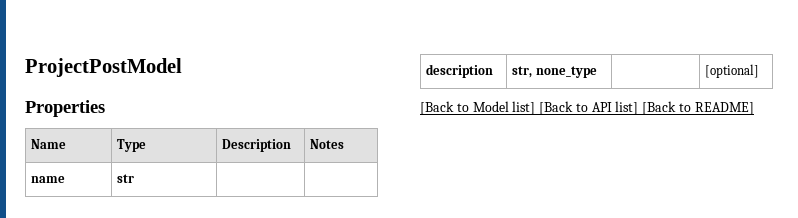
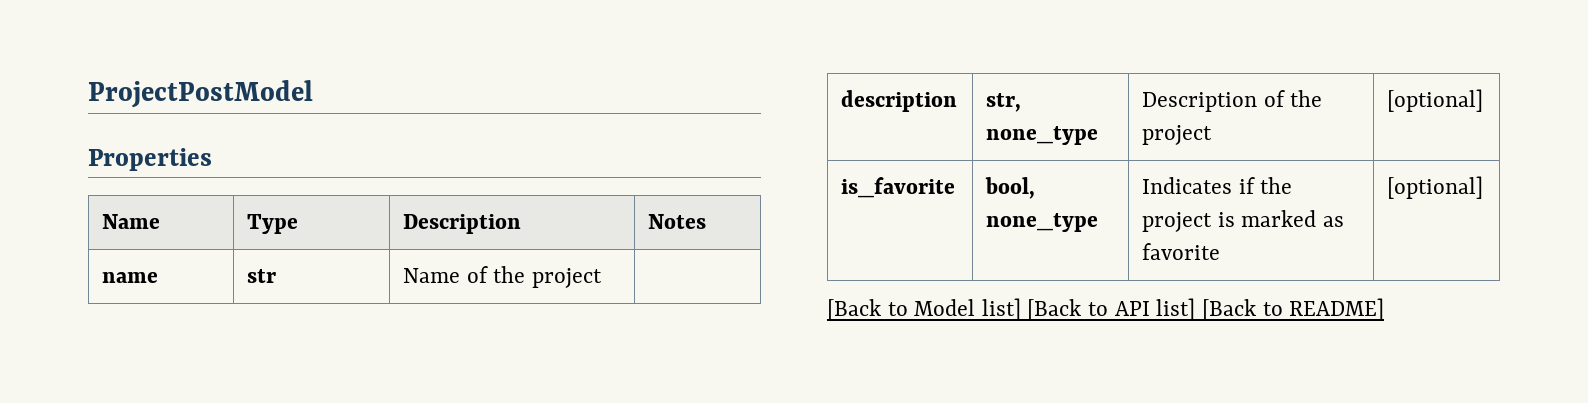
- name | str | |
+ name | str | Name of the project |
- description | str, none_type | | [optional]
+ description | str, none_type | Description of the project | [optional]
+ is_favorite | bool, none_type | Indicates if the project is marked as favorite | [optional]

